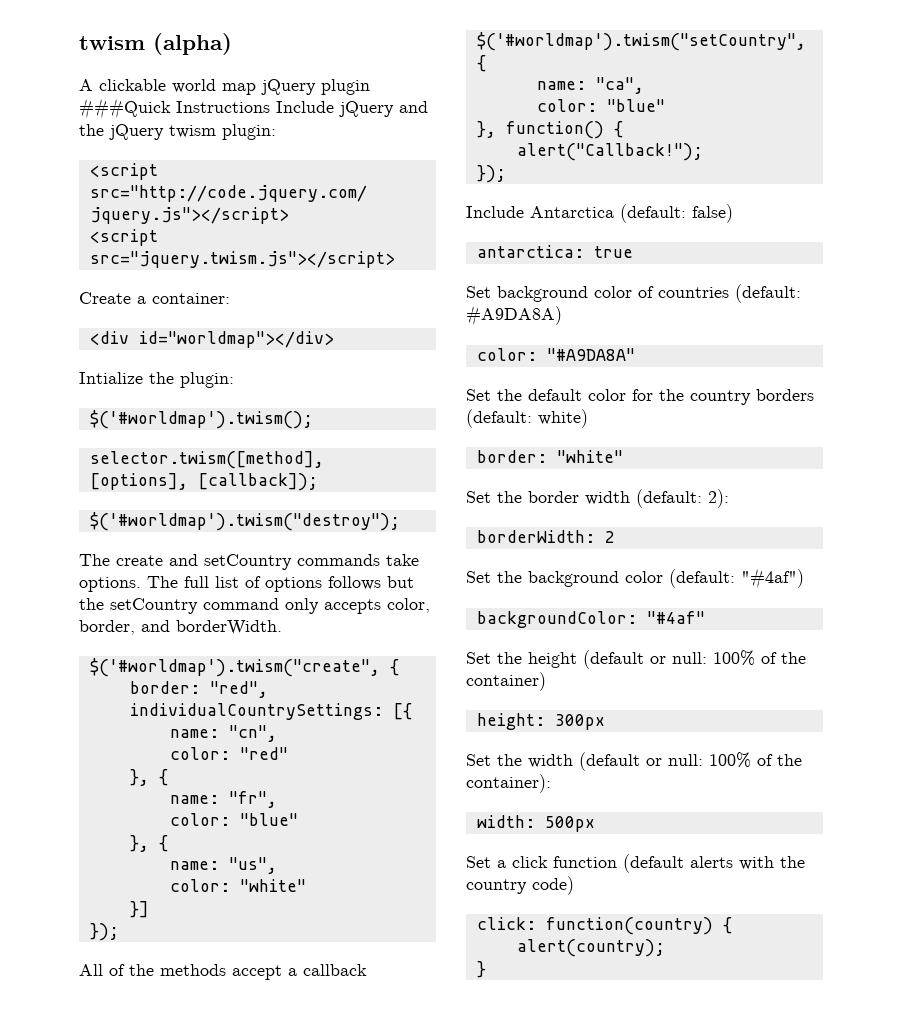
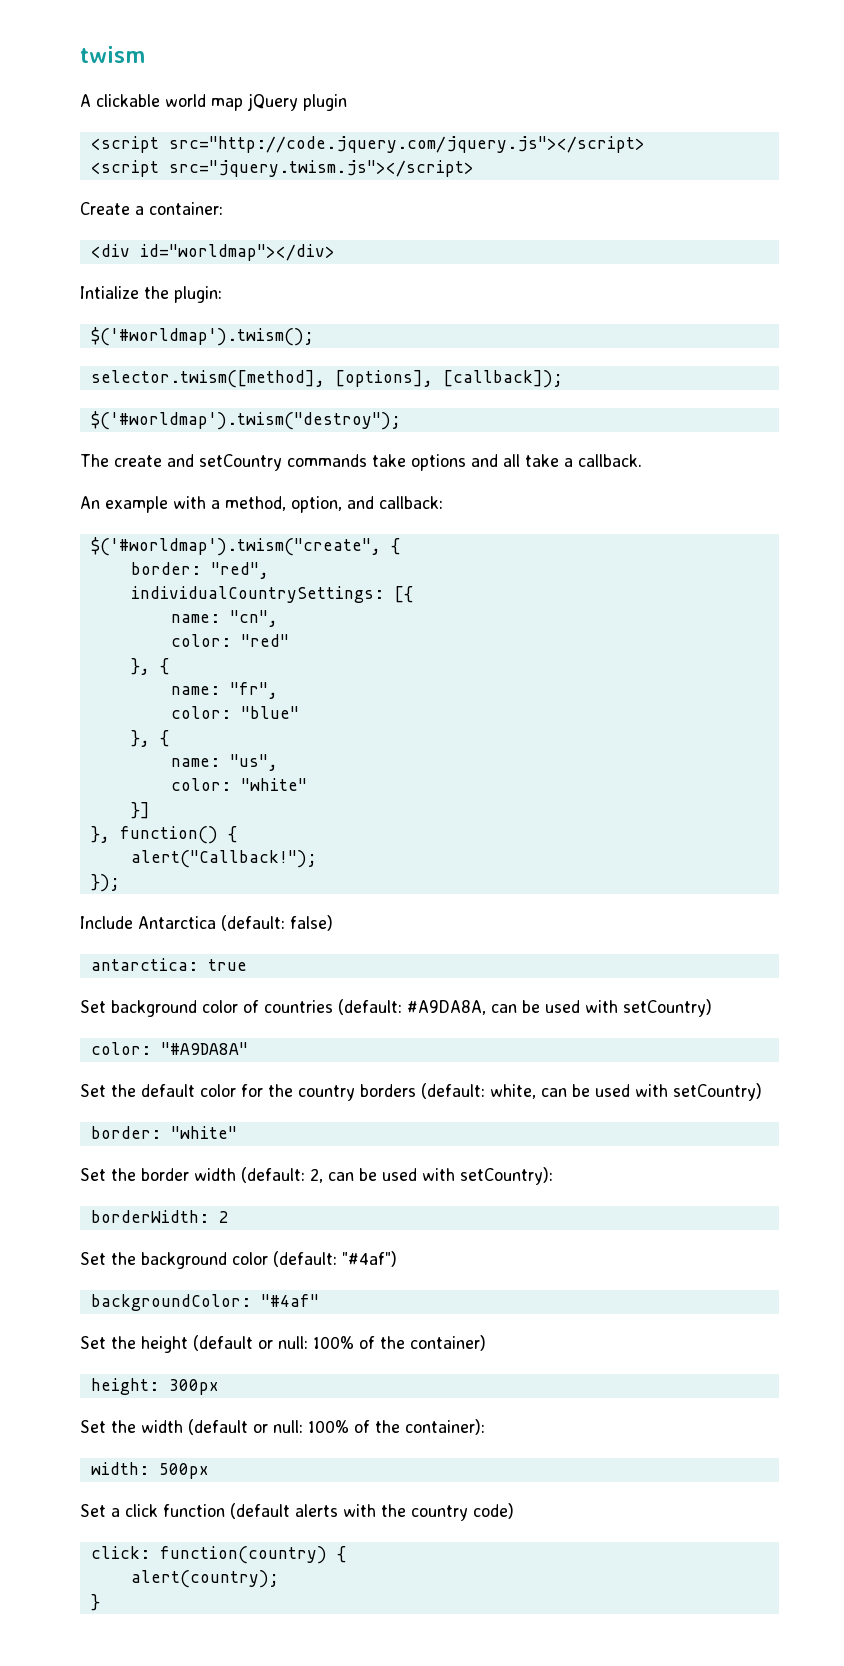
- twism (alpha)
+ twism
- A clickable world map jQuery plugin ###Quick Instructions Include jQuery and the jQuery twism plugin:
+ A clickable world map jQuery plugin
- The create and setCountry commands take options. The full list of options follows but the setCountry command only accepts color, border, and borderWidth.
+ The create and setCountry commands take options and all take a callback.
+ An example with a method, option, and callback:
  }]
- });
- All of the methods accept a callback
- $('#worldmap').twism("setCountry", {
- name: "ca",
- color: "blue"
- Set background color of countries (default: #A9DA8A)
+ Set background color of countries (default: #A9DA8A, can be used with setCountry)
- Set the default color for the country borders (default: white)
+ Set the default color for the country borders (default: white, can be used with setCountry)
- Set the border width (default: 2):
+ Set the border width (default: 2, can be used with setCountry):

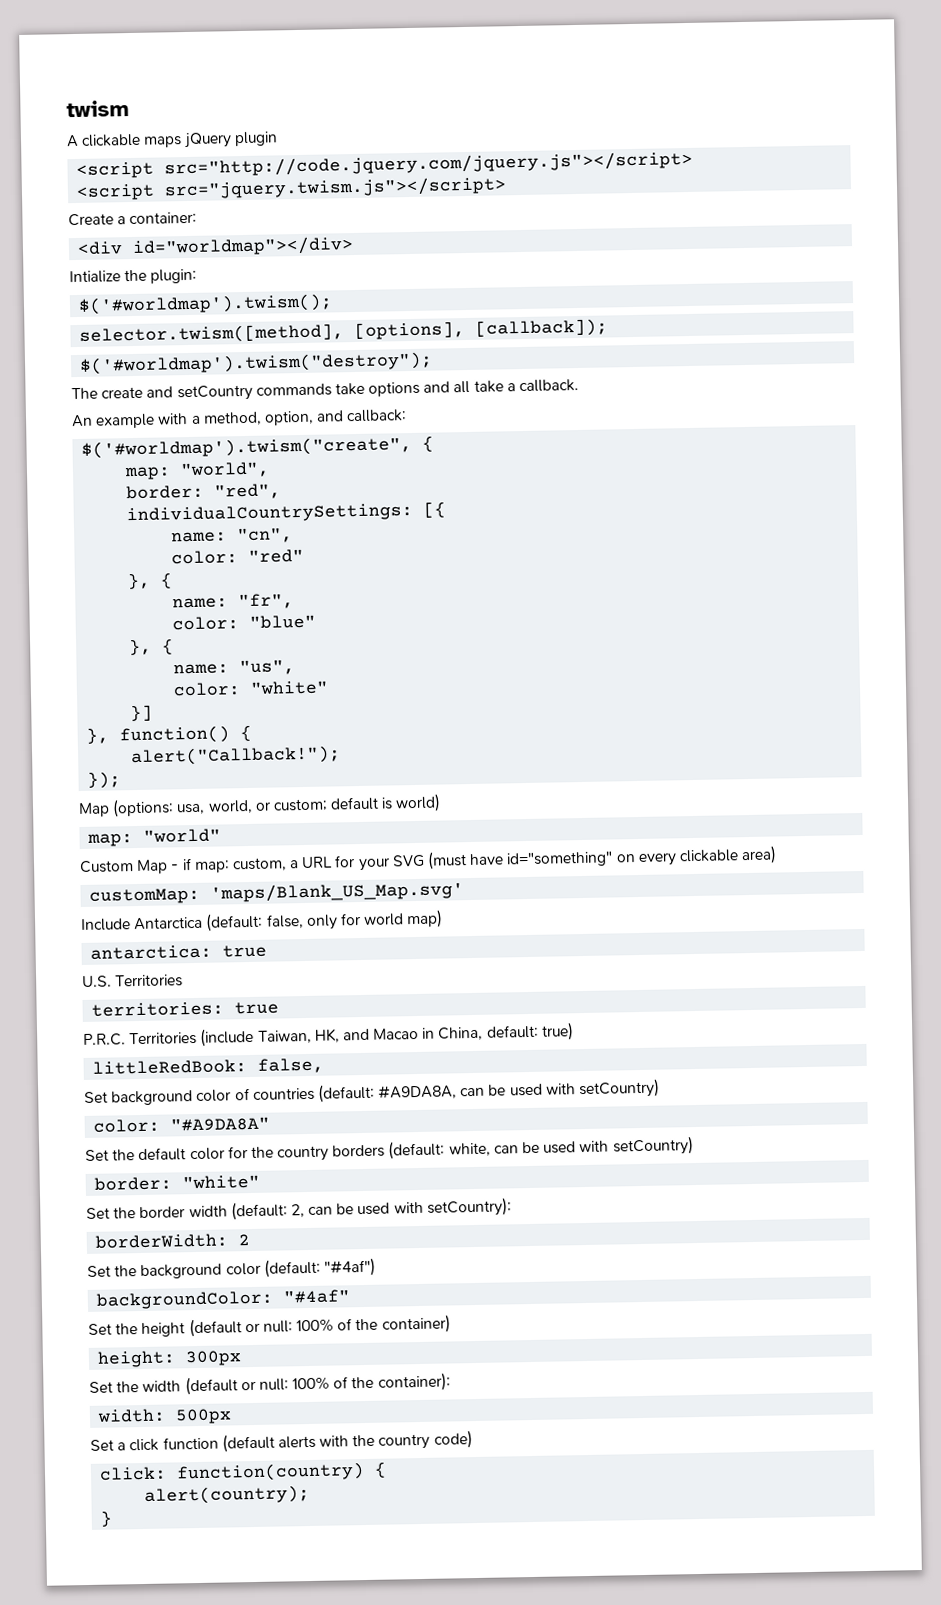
- A clickable world map jQuery plugin
+ A clickable maps jQuery plugin
+ map: "world",
- Include Antarctica (default: false)
+ Map (options: usa, world, or custom; default is world)
+ map: "world"
+ Custom Map - if map: custom, a URL for your SVG (must have id="something" on every clickable area)
+ customMap: 'maps/Blank_US_Map.svg'
+ Include Antarctica (default: false, only for world map)
  antarctica: true
+ U.S. Territories
+ territories: true
+ P.R.C. Territories (include Taiwan, HK, and Macao in China, default: true)
+ littleRedBook: false,

